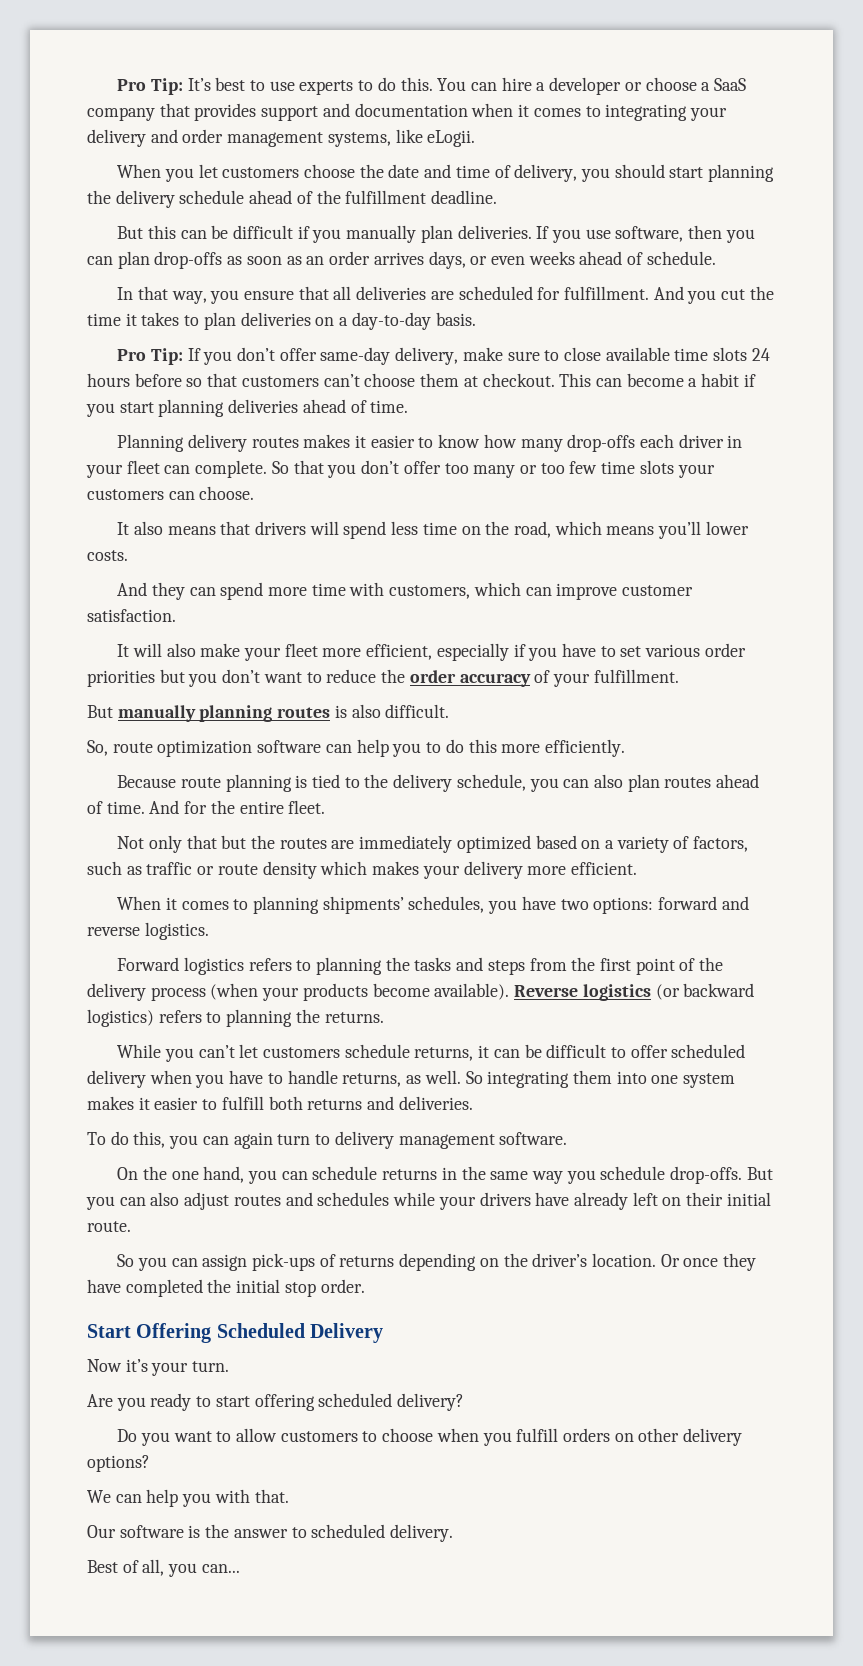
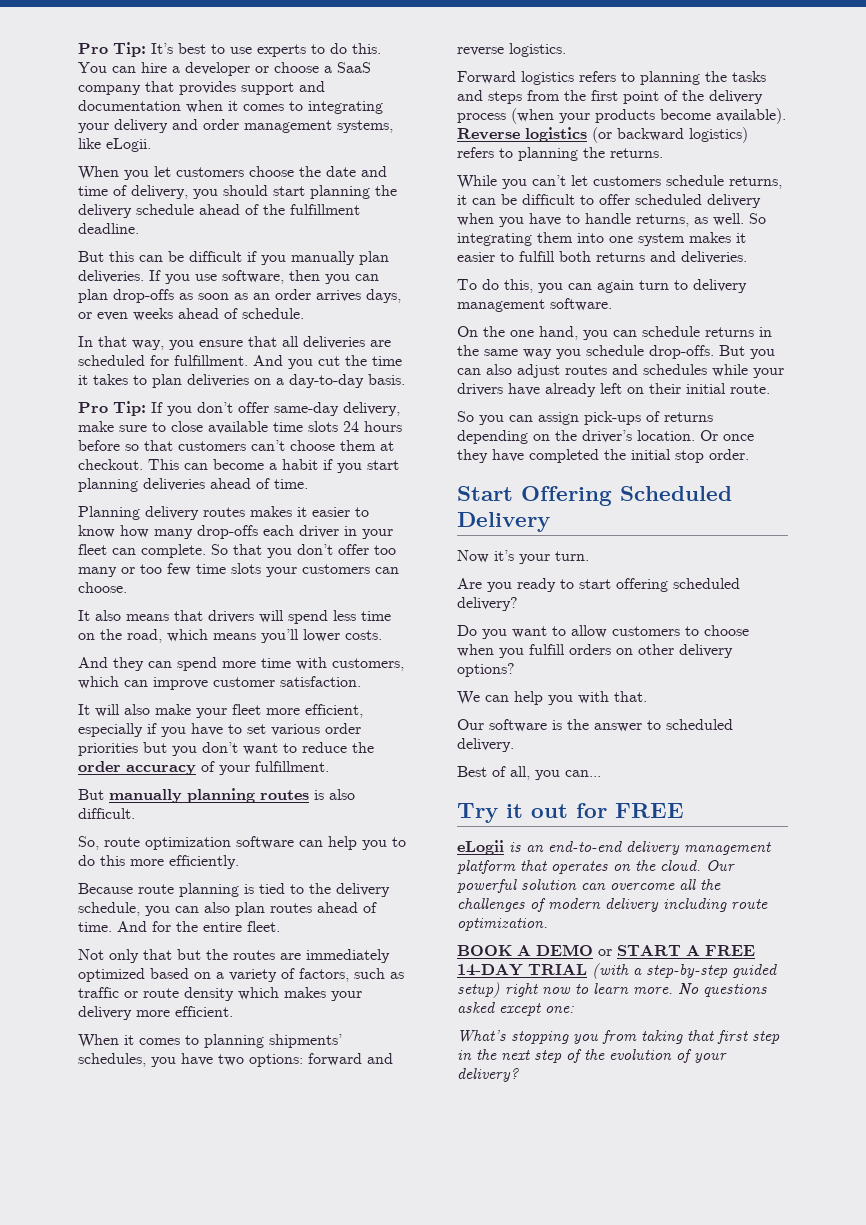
+ Try it out for FREE
+ eLogii is an end-to-end delivery management platform that operates on the cloud. Our powerful solution can overcome all the challenges of modern delivery including route optimization.
+ BOOK A DEMO or START A FREE 14-DAY TRIAL (with a step-by-step guided setup) right now to learn more. No questions asked except one:
+ What’s stopping you from taking that first step in the next step of the evolution of your delivery?

